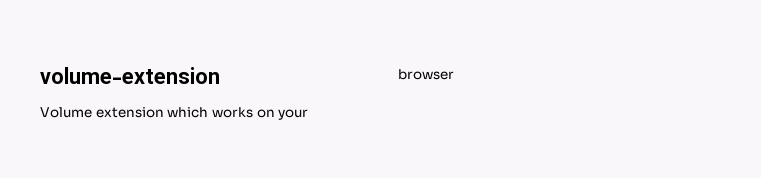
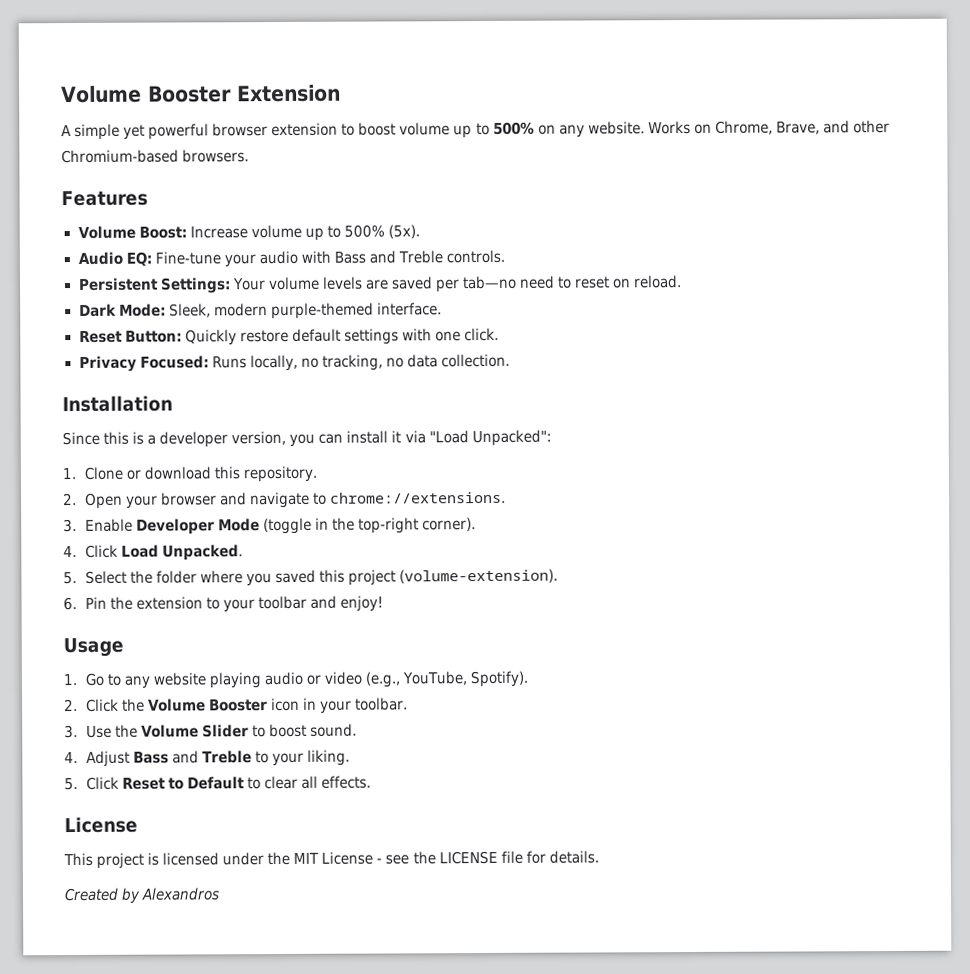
- volume-extension
- Volume extension which works on your browser
+ Volume Booster Extension
+ A simple yet powerful browser extension to boost volume up to 500% on any website. Works on Chrome, Brave, and other Chromium-based browsers.
+ Features
+ Volume Boost: Increase volume up to 500% (5x).
+ Audio EQ: Fine-tune your audio with Bass and Treble controls.
+ Persistent Settings: Your volume levels are saved per tab—no need to reset on reload.
+ Dark Mode: Sleek, modern purple-themed interface.
+ Reset Button: Quickly restore default settings with one click.
+ Privacy Focused: Runs locally, no tracking, no data collection.
+ Installation
+ Since this is a developer version, you can install it via "Load Unpacked":
+ 1. Clone or download this repository.
+ 2. Open your browser and navigate to chrome://extensions.
+ 3. Enable Developer Mode (toggle in the top-right corner).
+ 4. Click Load Unpacked.
+ 5. Select the folder where you saved this project (volume-extension).
+ 6. Pin the extension to your toolbar and enjoy!
+ Usage
+ 1. Go to any website playing audio or video (e.g., YouTube, Spotify).
+ 2. Click the Volume Booster icon in your toolbar.
+ 3. Use the Volume Slider to boost sound.
+ 4. Adjust Bass and Treble to your liking.
+ 5. Click Reset to Default to clear all effects.
+ License
+ This project is licensed under the MIT License - see the LICENSE file for details.
+ Created by Alexandros

